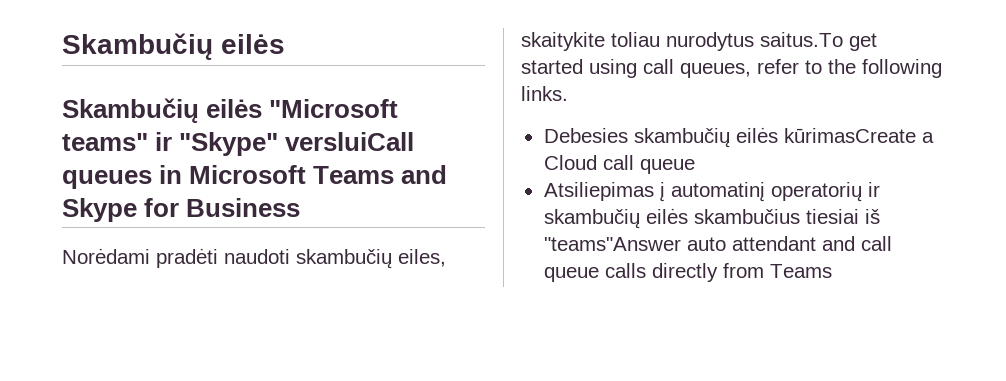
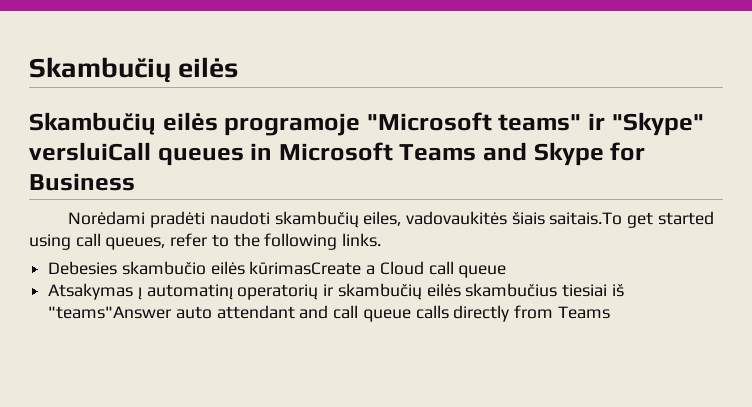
- Skambučių eilės "Microsoft teams" ir "Skype" versluiCall queues in Microsoft Teams and Skype for Business
+ Skambučių eilės programoje "Microsoft teams" ir "Skype" versluiCall queues in Microsoft Teams and Skype for Business
- Norėdami pradėti naudoti skambučių eiles, skaitykite toliau nurodytus saitus.To get started using call queues, refer to the following links.
+ Norėdami pradėti naudoti skambučių eiles, vadovaukitės šiais saitais.To get started using call queues, refer to the following links.
- Debesies skambučių eilės kūrimasCreate a Cloud call queue
+ Debesies skambučio eilės kūrimasCreate a Cloud call queue
- Atsiliepimas į automatinį operatorių ir skambučių eilės skambučius tiesiai iš "teams"Answer auto attendant and call queue calls directly from Teams
+ Atsakymas į automatinį operatorių ir skambučių eilės skambučius tiesiai iš "teams"Answer auto attendant and call queue calls directly from Teams

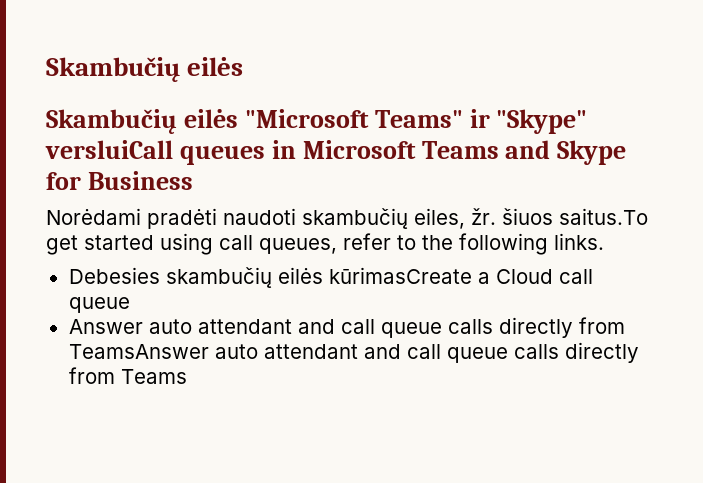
- Skambučių eilės programoje "Microsoft teams" ir "Skype" versluiCall queues in Microsoft Teams and Skype for Business
+ Skambučių eilės "Microsoft Teams" ir "Skype" versluiCall queues in Microsoft Teams and Skype for Business
- Norėdami pradėti naudoti skambučių eiles, vadovaukitės šiais saitais.To get started using call queues, refer to the following links.
+ Norėdami pradėti naudoti skambučių eiles, žr. šiuos saitus.To get started using call queues, refer to the following links.
- Debesies skambučio eilės kūrimasCreate a Cloud call queue
+ Debesies skambučių eilės kūrimasCreate a Cloud call queue
- Atsakymas į automatinį operatorių ir skambučių eilės skambučius tiesiai iš "teams"Answer auto attendant and call queue calls directly from Teams
+ Answer auto attendant and call queue calls directly from TeamsAnswer auto attendant and call queue calls directly from Teams

